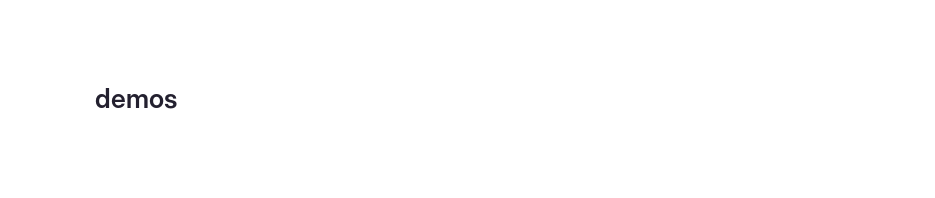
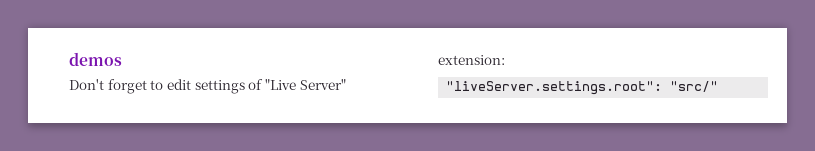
+ Don't forget to edit settings of "Live Server" extension:
+ "liveServer.settings.root": "src/"

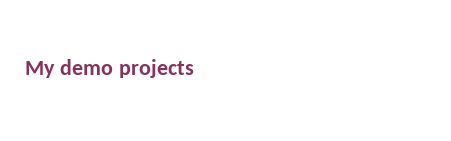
- demos
- Don't forget to edit settings of "Live Server" extension:
- "liveServer.settings.root": "src/"
+ My demo projects

